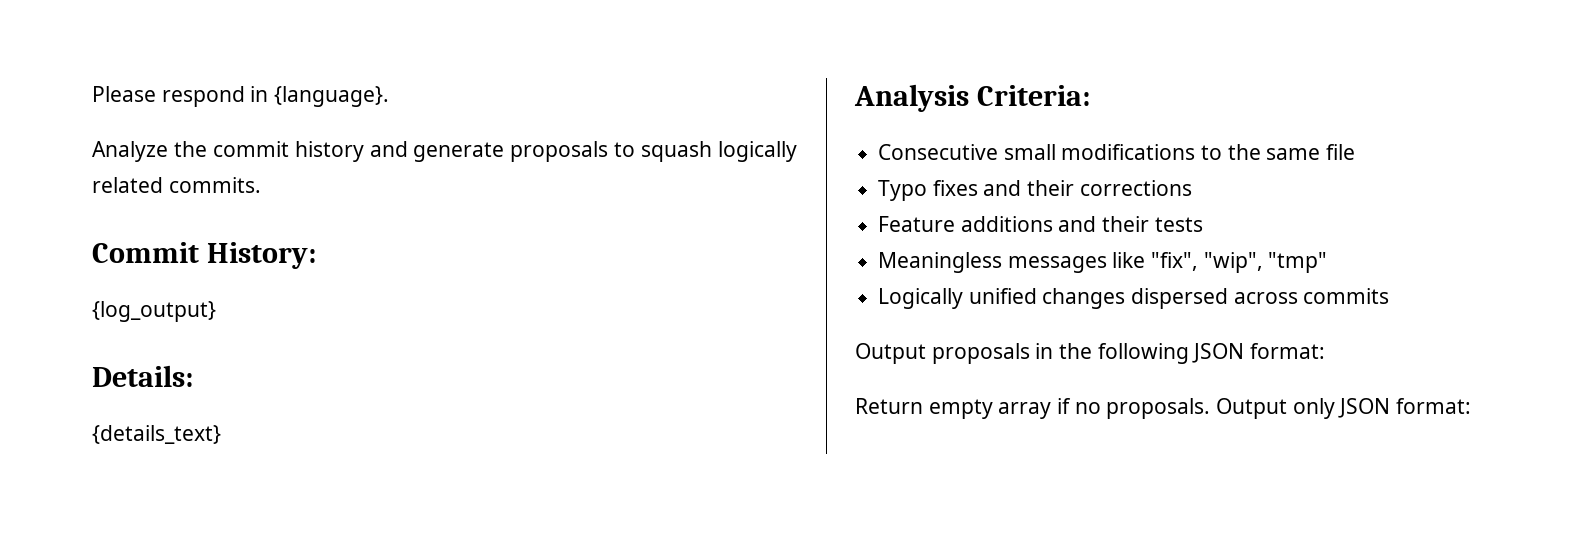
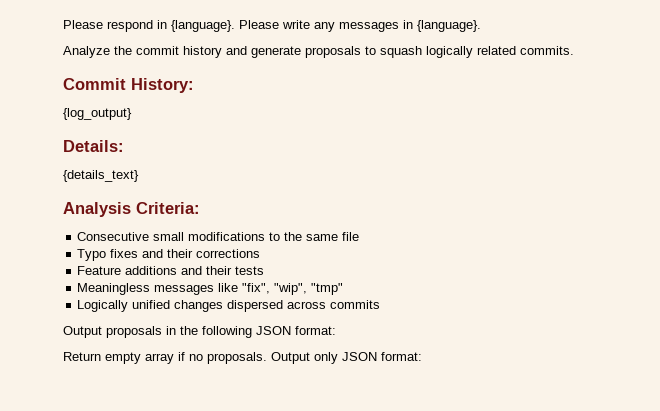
+ Please write any messages in {language}.

